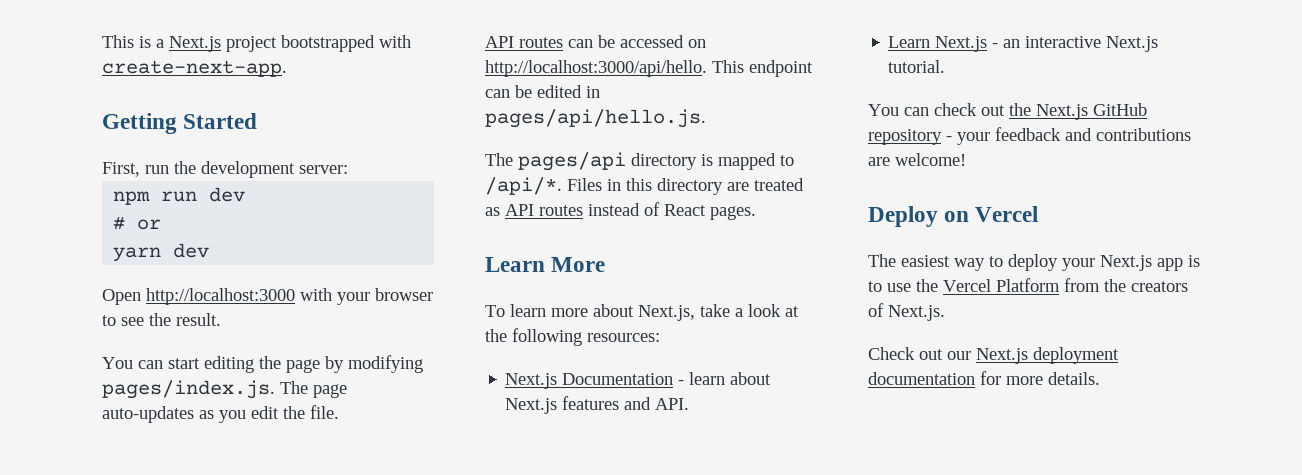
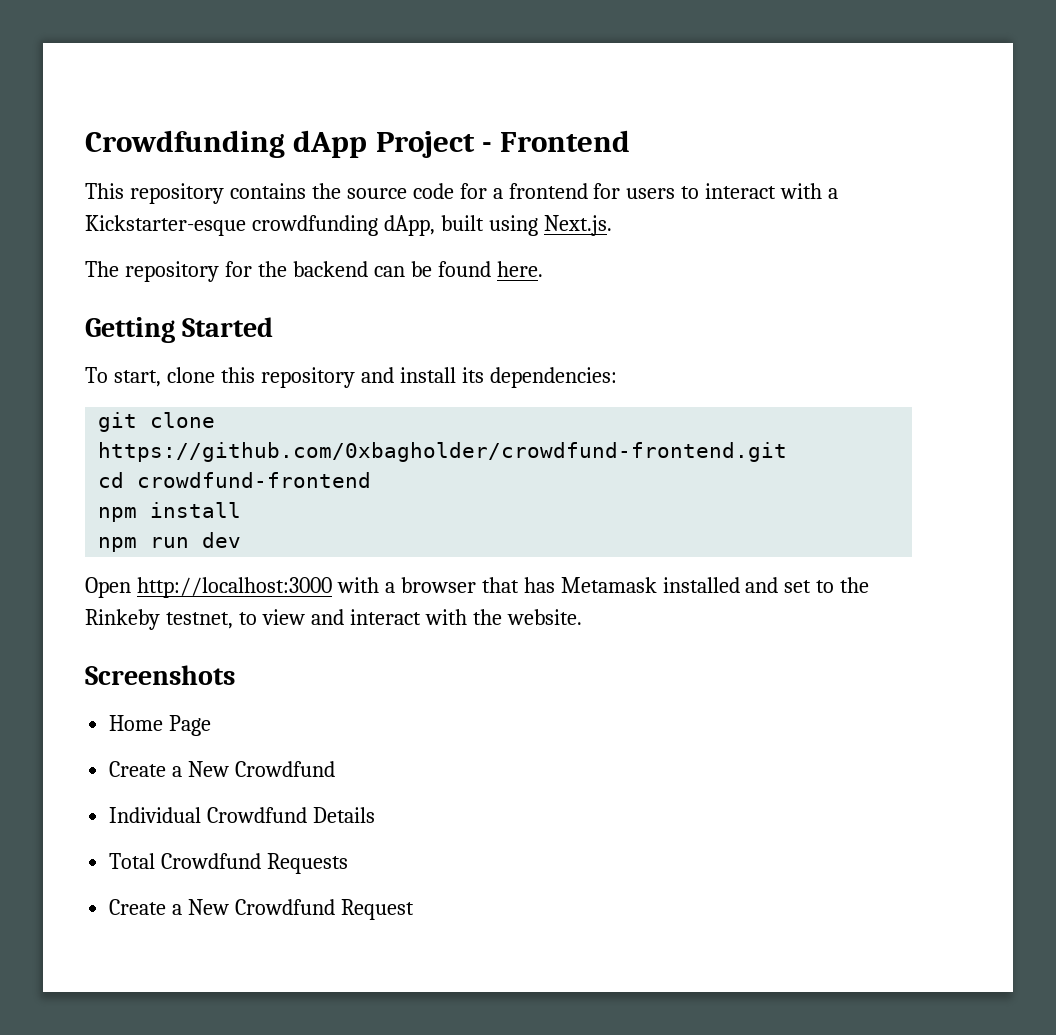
- This is a Next.js project bootstrapped with create-next-app.
+ Crowdfunding dApp Project - Frontend
+ This repository contains the source code for a frontend for users to interact with a Kickstarter-esque crowdfunding dApp, built using Next.js.
+ The repository for the backend can be found here.
  Getting Started
- First, run the development server:
+ To start, clone this repository and install its dependencies:
+ git clone https://github.com/0xbagholder/crowdfund-frontend.git
+ cd crowdfund-frontend
+ npm install
- # or
- yarn dev
- Open http://localhost:3000 with your browser to see the result.
- You can start editing the page by modifying pages/index.js. The page auto-updates as you edit the file.
- API routes can be accessed on http://localhost:3000/api/hello. This endpoint can be edited in pages/api/hello.js.
- The pages/api directory is mapped to /api/*. Files in this directory are treated as API routes instead of React pages.
- Learn More
- To learn more about Next.js, take a look at the following resources:
- Next.js Documentation - learn about Next.js features and API.
- Learn Next.js - an interactive Next.js tutorial.
- You can check out the Next.js GitHub repository - your feedback and contributions are welcome!
- Deploy on Vercel
- The easiest way to deploy your Next.js app is to use the Vercel Platform from the creators of Next.js.
- Check out our Next.js deployment documentation for more details.
+ Open http://localhost:3000 with a browser that has Metamask installed and set to the Rinkeby testnet, to view and interact with the website.
+ Screenshots
+ Home Page
+ Create a New Crowdfund
+ Individual Crowdfund Details
+ Total Crowdfund Requests
+ Create a New Crowdfund Request

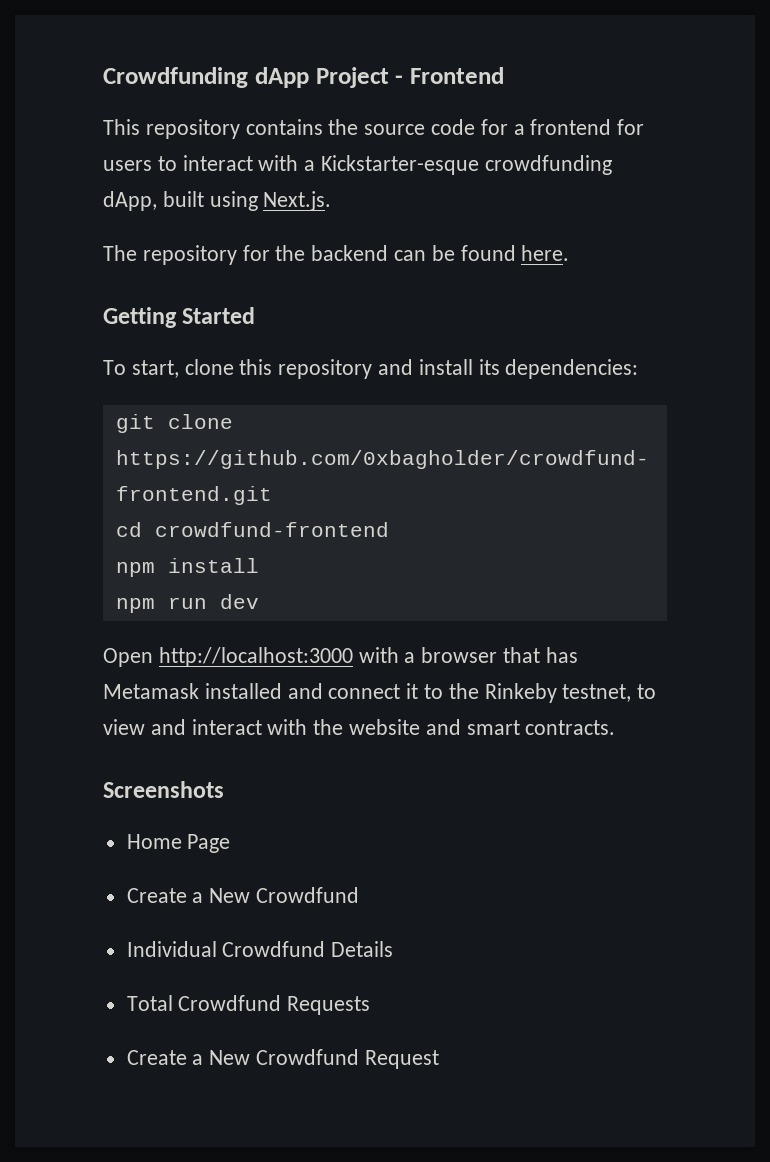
- Open http://localhost:3000 with a browser that has Metamask installed and set to the Rinkeby testnet, to view and interact with the website.
+ Open http://localhost:3000 with a browser that has Metamask installed and connect it to the Rinkeby testnet, to view and interact with the website and smart contracts.

